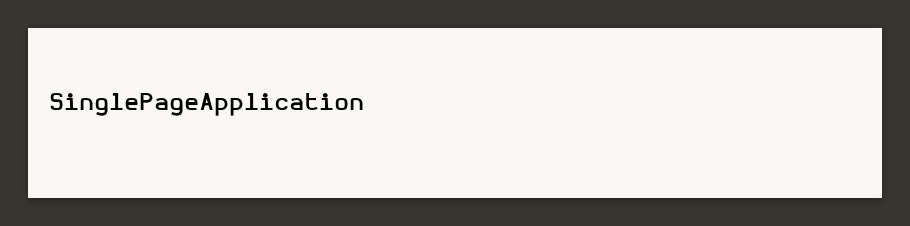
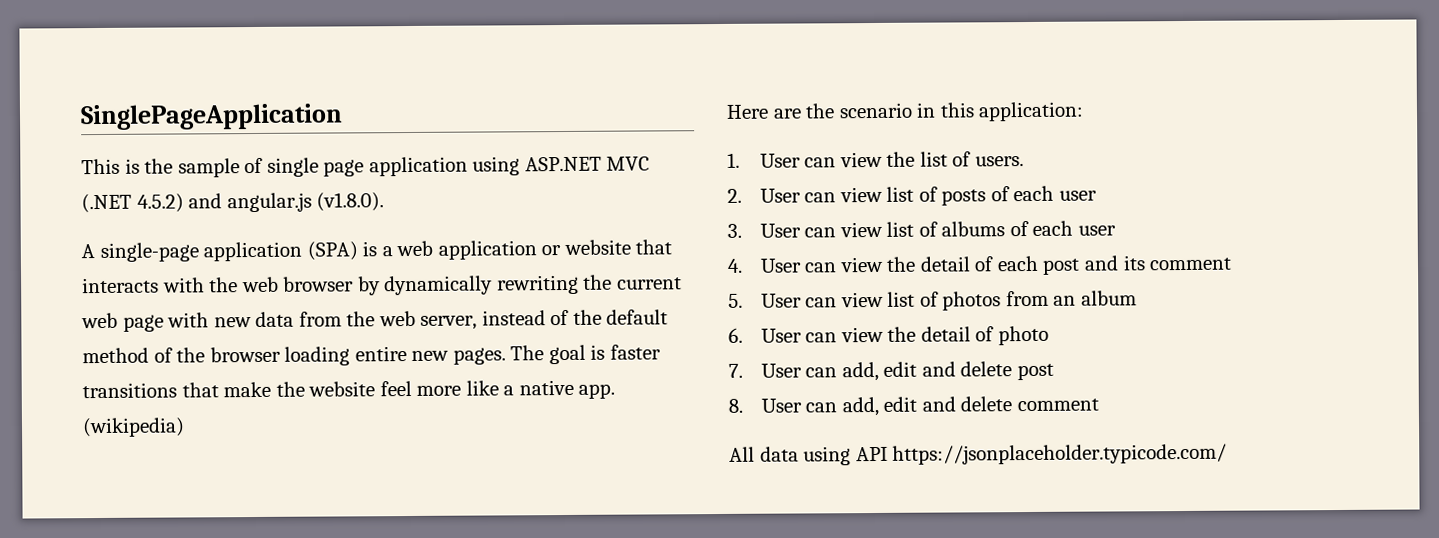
+ This is the sample of single page application using ASP.NET MVC (.NET 4.5.2) and angular.js (v1.8.0).
+ A single-page application (SPA) is a web application or website that interacts with the web browser by dynamically rewriting the current web page with new data from the web server, instead of the default method of the browser loading entire new pages. The goal is faster transitions that make the website feel more like a native app. (wikipedia)
+ Here are the scenario in this application:
+ 1. User can view the list of users.
+ 2. User can view list of posts of each user
+ 3. User can view list of albums of each user
+ 4. User can view the detail of each post and its comment
+ 5. User can view list of photos from an album
+ 6. User can view the detail of photo
+ 7. User can add, edit and delete post
+ 8. User can add, edit and delete comment
+ All data using API https://jsonplaceholder.typicode.com/

